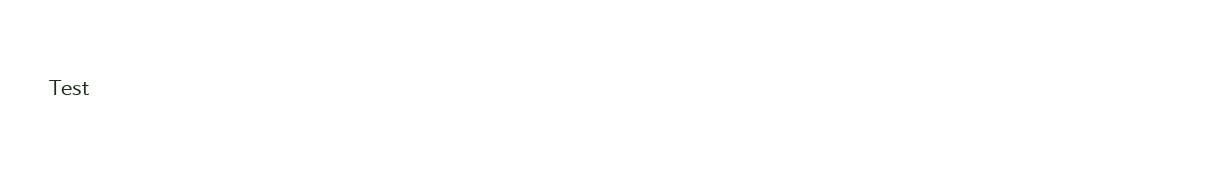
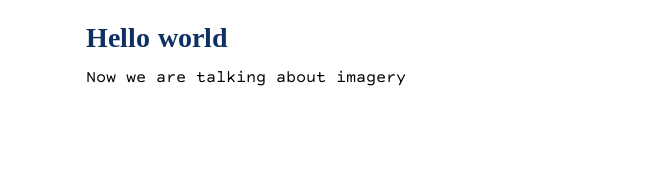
- Test
+ Hello world
+ Now we are talking about imagery

